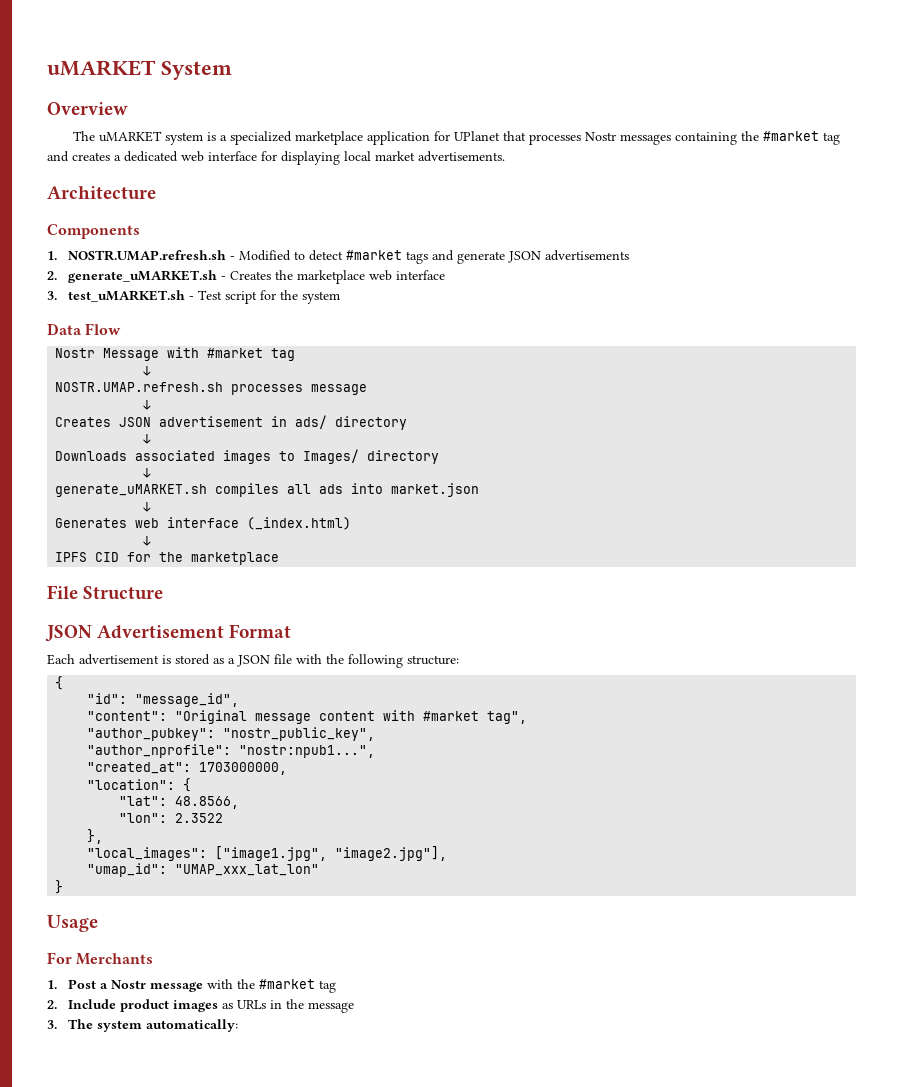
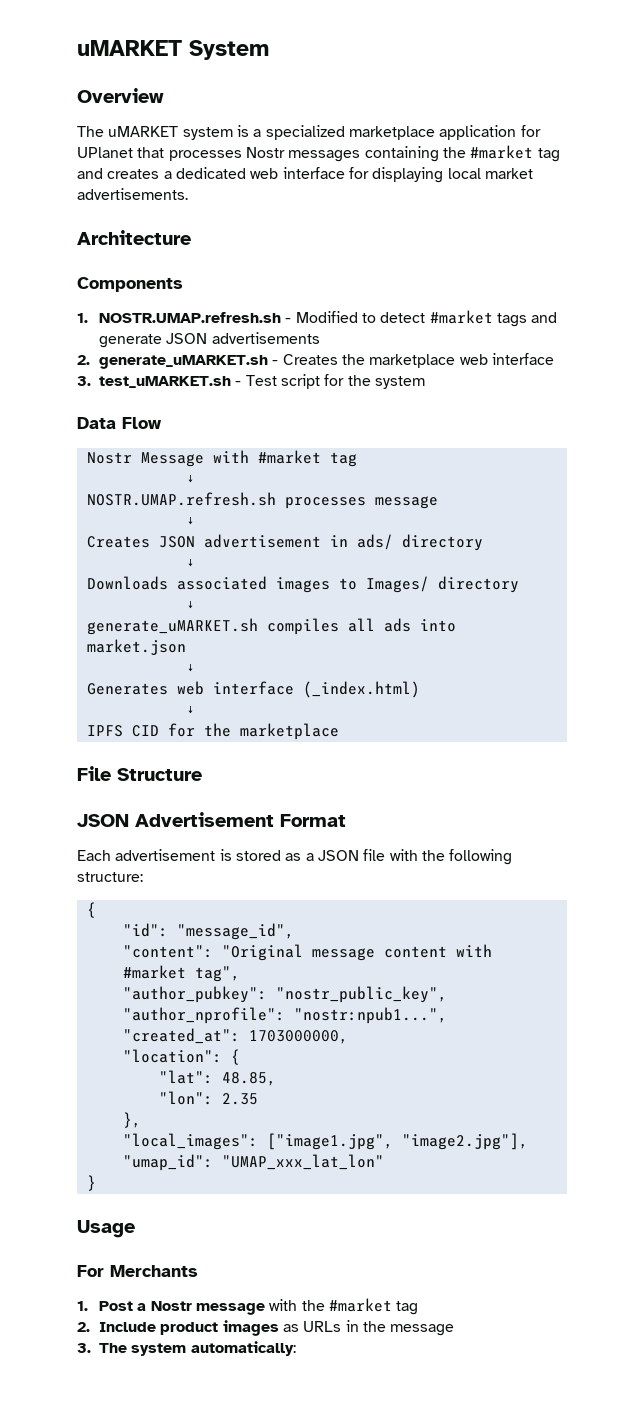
- "lat": 48.8566,
+ "lat": 48.85,
- "lon": 2.3522
+ "lon": 2.35

